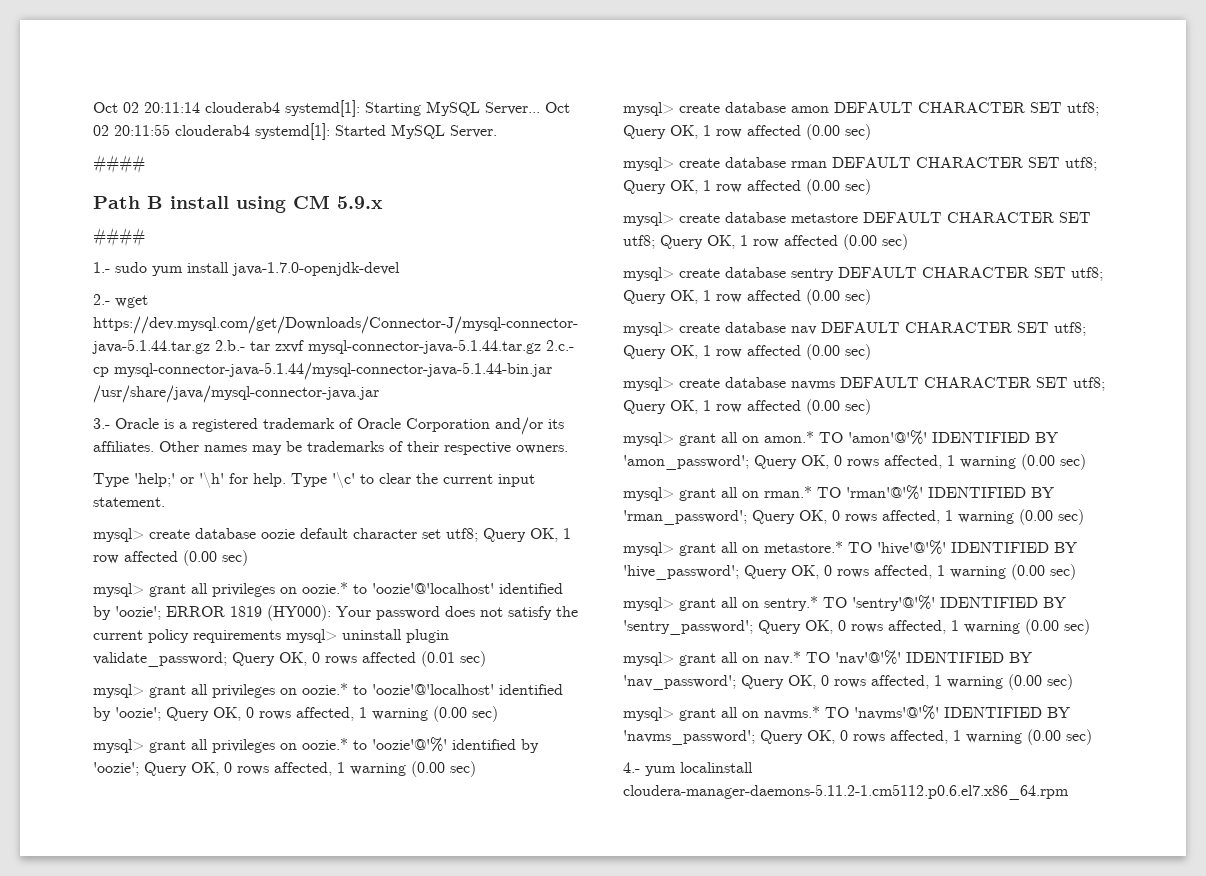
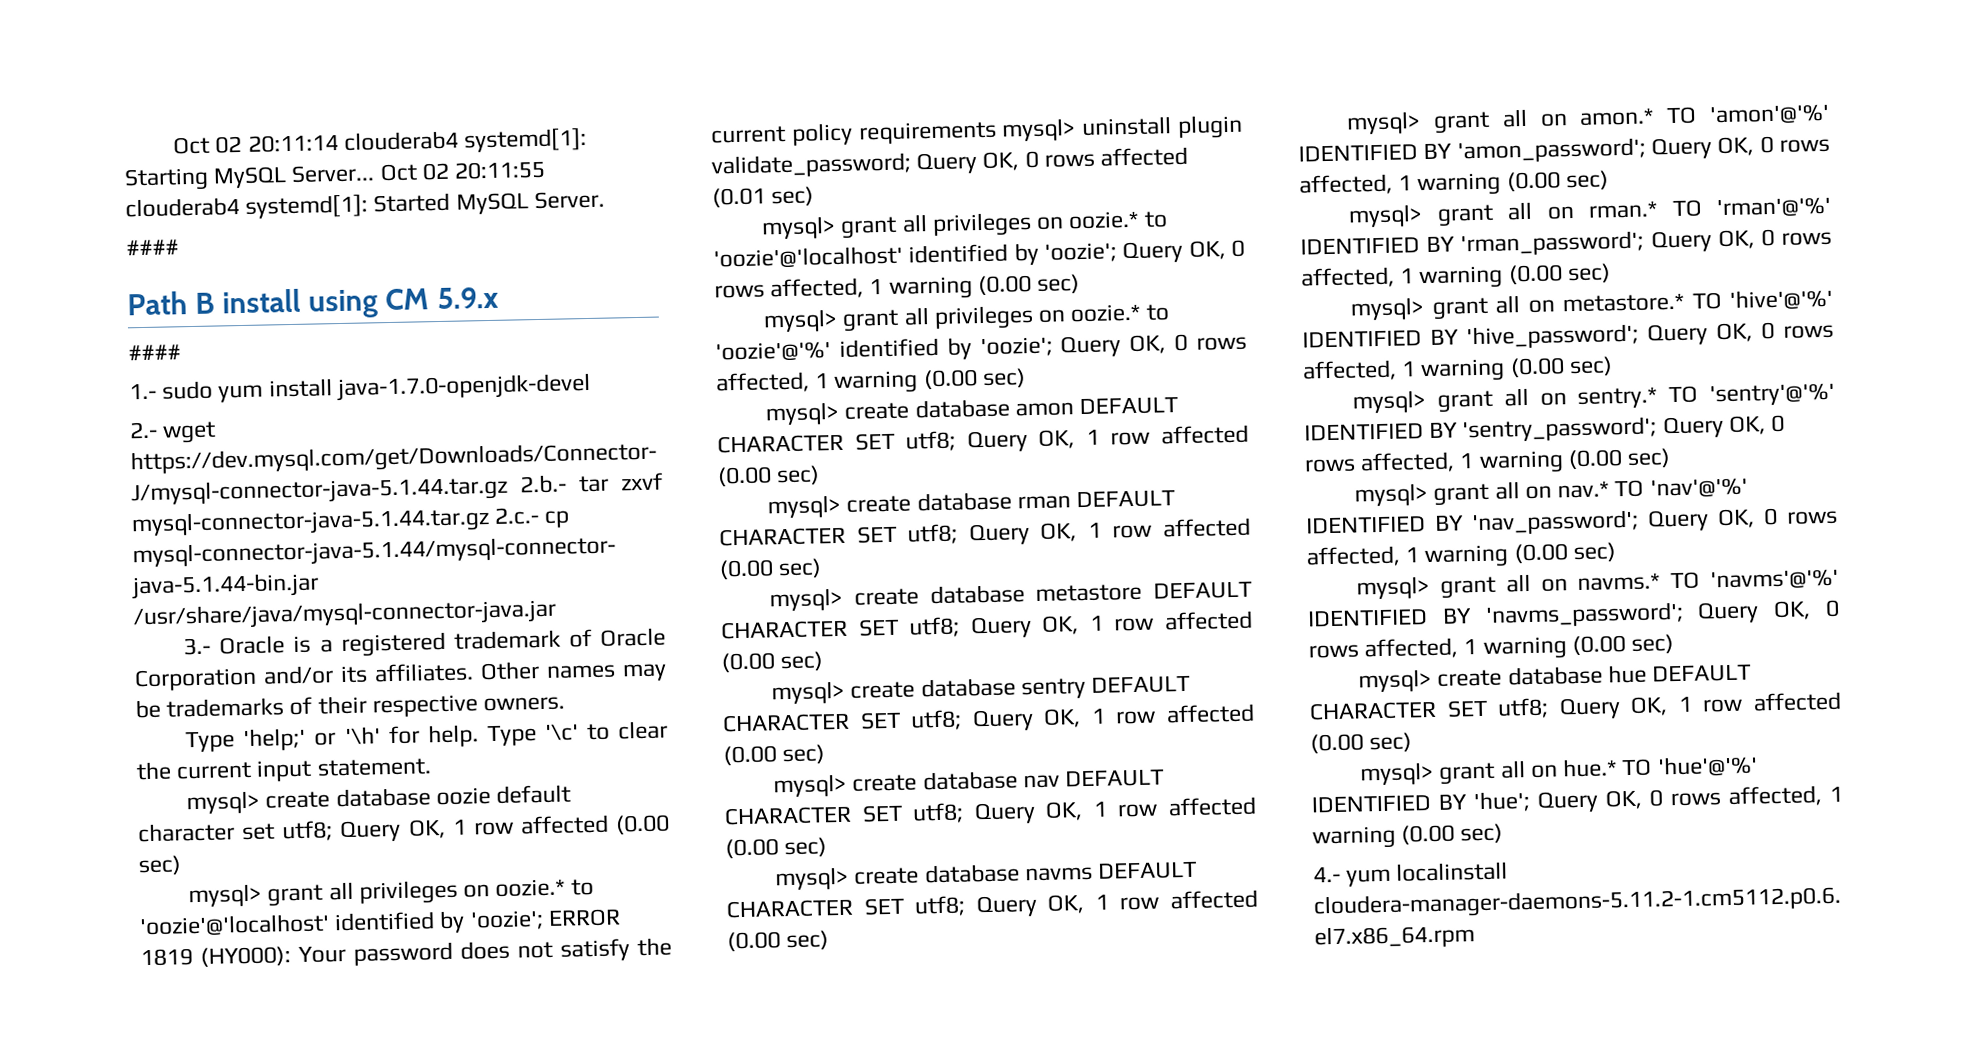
+ mysql> create database hue DEFAULT CHARACTER SET utf8; Query OK, 1 row affected (0.00 sec)
+ mysql> grant all on hue.* TO 'hue'@'%' IDENTIFIED BY 'hue'; Query OK, 0 rows affected, 1 warning (0.00 sec)

